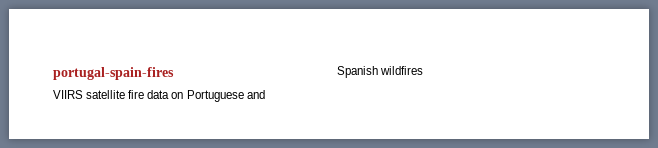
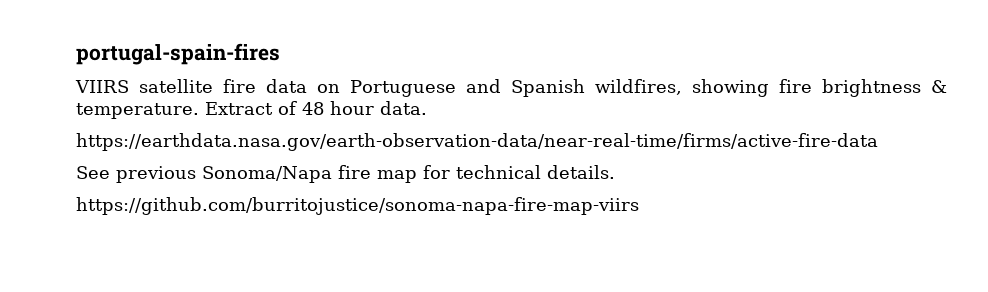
- VIIRS satellite fire data on Portuguese and Spanish wildfires
+ VIIRS satellite fire data on Portuguese and Spanish wildfires, showing fire brightness & temperature. Extract of 48 hour data.
+ https://earthdata.nasa.gov/earth-observation-data/near-real-time/firms/active-fire-data
+ See previous Sonoma/Napa fire map for technical details.
+ https://github.com/burritojustice/sonoma-napa-fire-map-viirs

